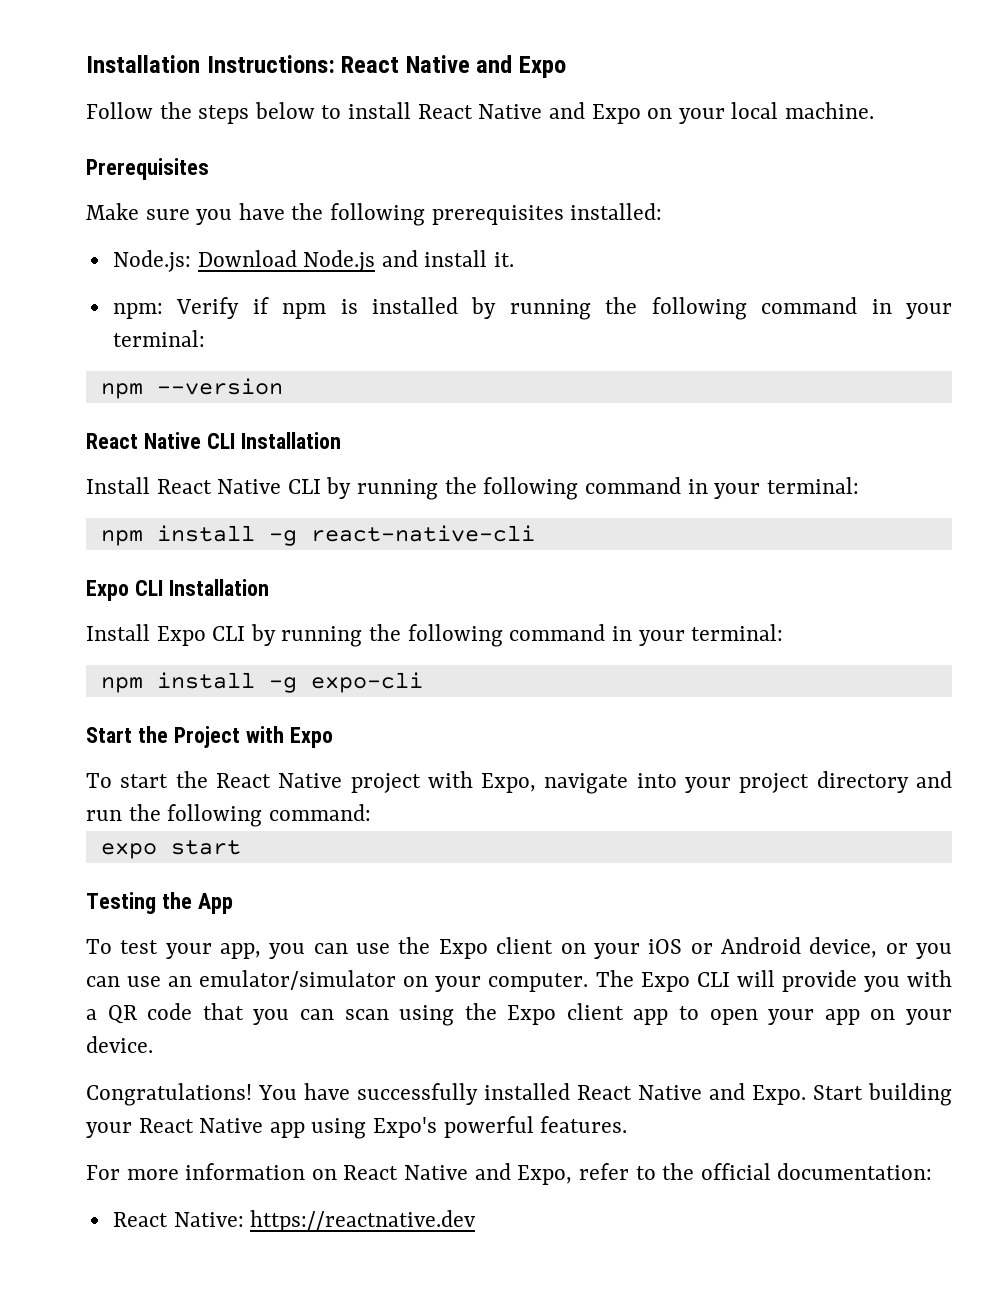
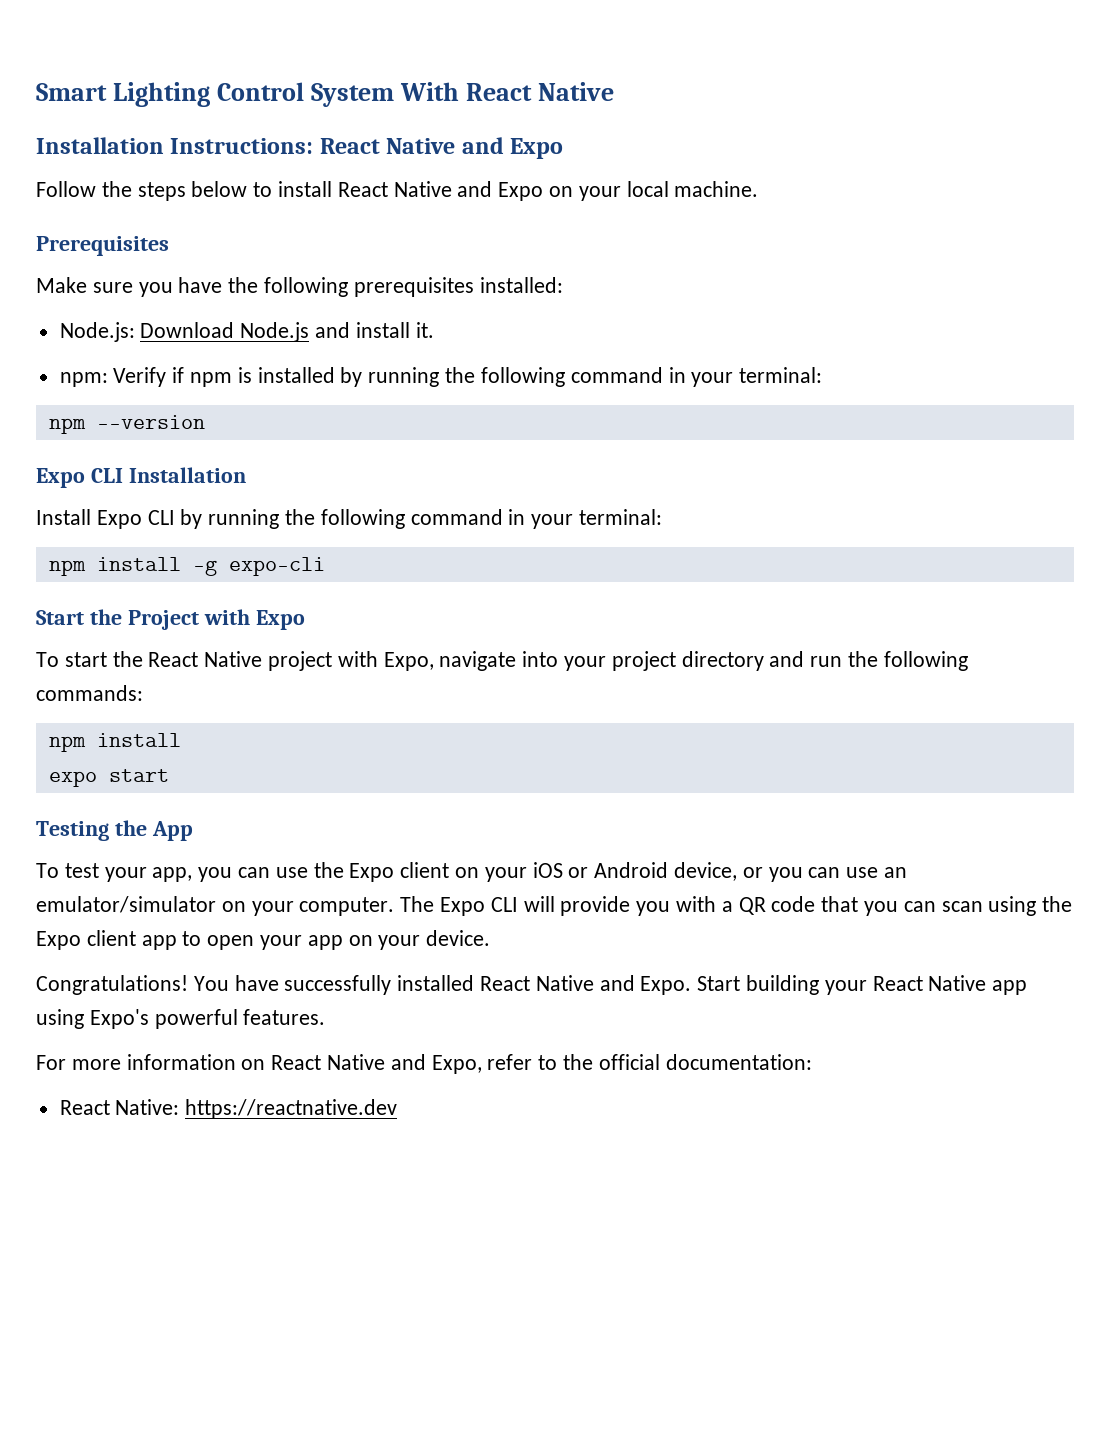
+ Smart Lighting Control System With React Native
- React Native CLI Installation
- Install React Native CLI by running the following command in your terminal:
- npm install -g react-native-cli
- To start the React Native project with Expo, navigate into your project directory and run the following command:
+ To start the React Native project with Expo, navigate into your project directory and run the following commands:
+ npm install

